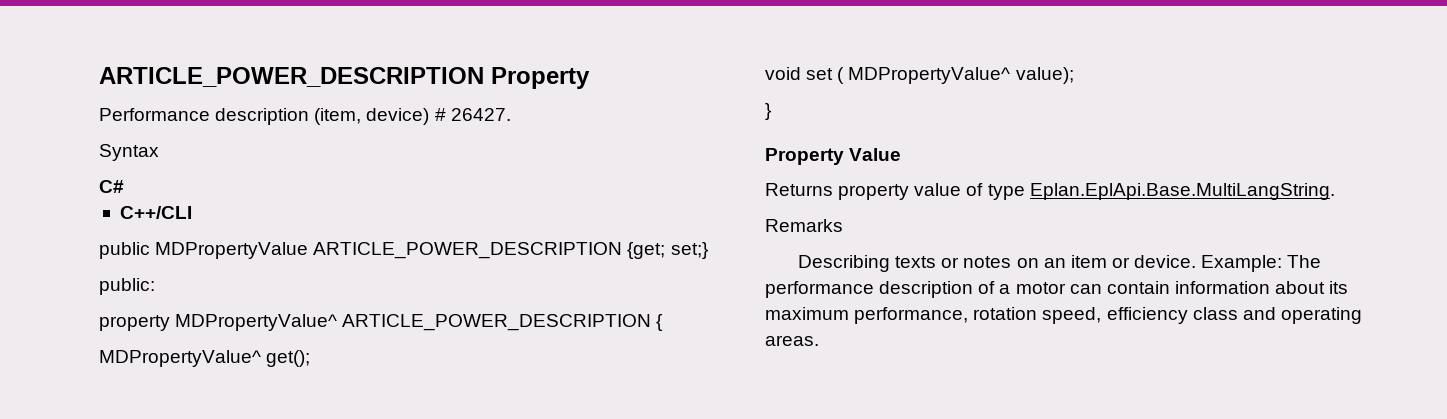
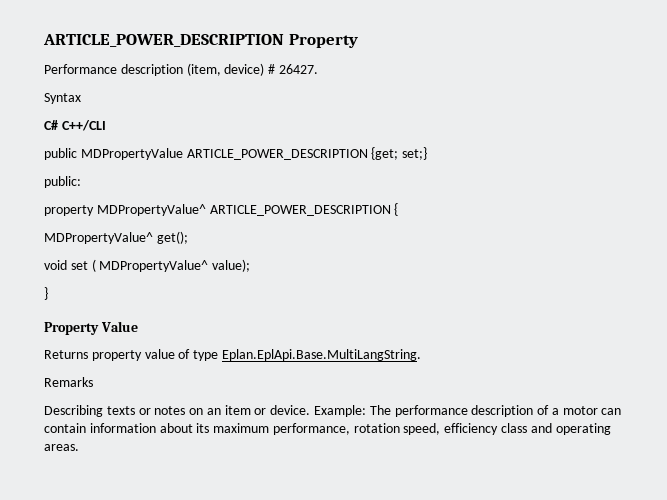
- C#
- C++/CLI
+ C# C++/CLI

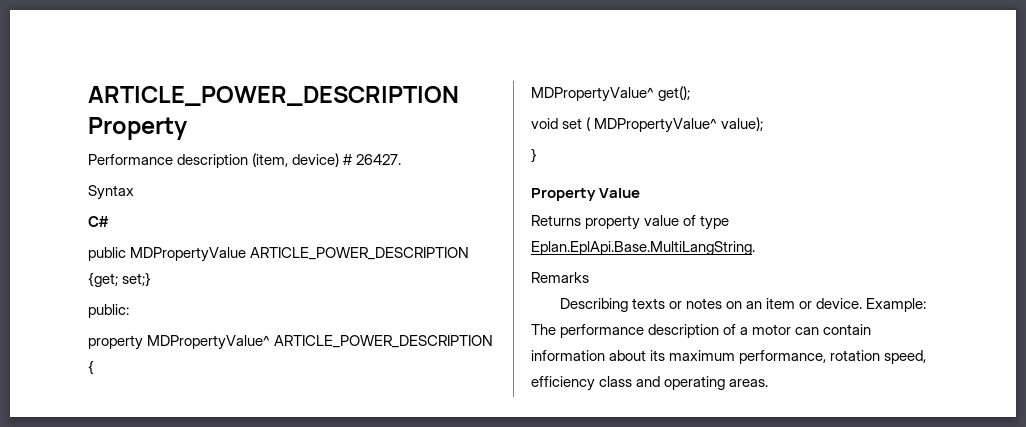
- C# C++/CLI
+ C#

